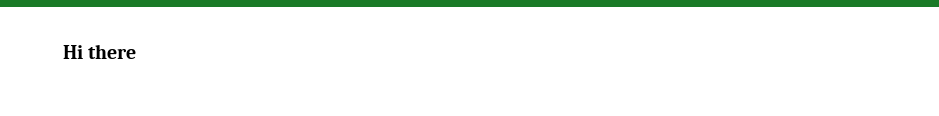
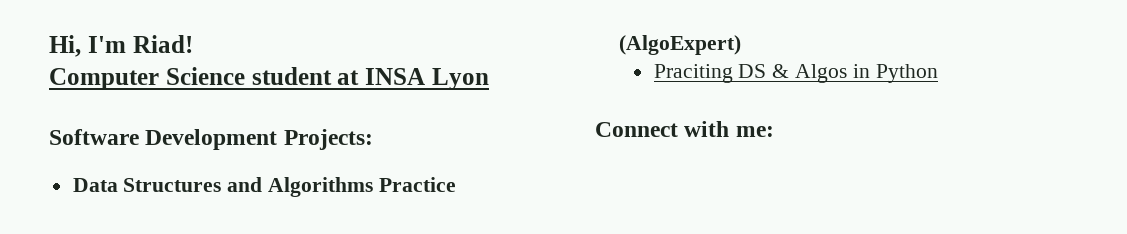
- Hi there
+ Hi, I'm Riad!
+ Computer Science student at INSA Lyon
+ Software Development Projects:
+ Data Structures and Algorithms Practice (AlgoExpert)
+ Praciting DS & Algos in Python
+ Connect with me:

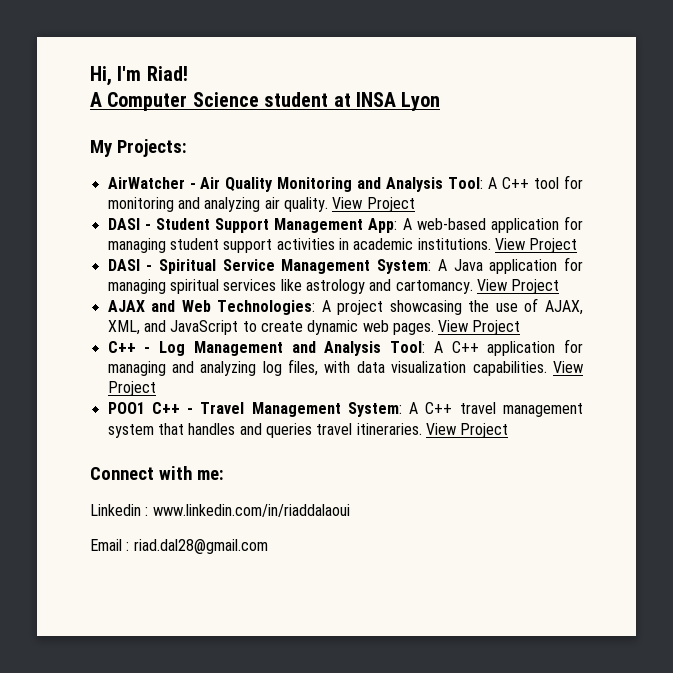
- Computer Science student at INSA Lyon
+ A Computer Science student at INSA Lyon
- Software Development Projects:
+ My Projects:
- Data Structures and Algorithms Practice (AlgoExpert)
- Praciting DS & Algos in Python
+ AirWatcher - Air Quality Monitoring and Analysis Tool: A C++ tool for monitoring and analyzing air quality. View Project
+ DASI - Student Support Management App: A web-based application for managing student support activities in academic institutions. View Project
+ DASI - Spiritual Service Management System: A Java application for managing spiritual services like astrology and cartomancy. View Project
+ AJAX and Web Technologies: A project showcasing the use of AJAX, XML, and JavaScript to create dynamic web pages. View Project
+ C++ - Log Management and Analysis Tool: A C++ application for managing and analyzing log files, with data visualization capabilities. View Project
+ POO1 C++ - Travel Management System: A C++ travel management system that handles and queries travel itineraries. View Project
  Connect with me:
+ Linkedin : www.linkedin.com/in/riaddalaoui
+ Email : riad.dal28@gmail.com

